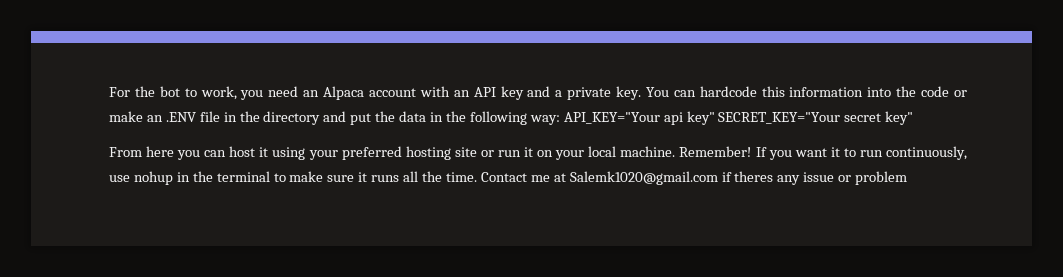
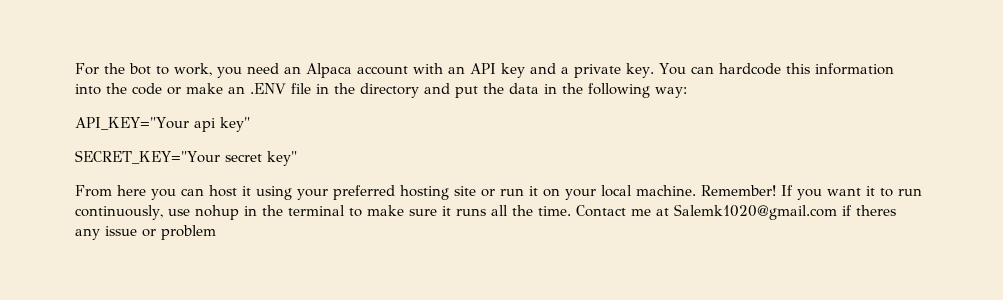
- You can hardcode this information into the code or make an .ENV file in the directory and put the data in the following way: API_KEY="Your api key" SECRET_KEY="Your secret key"
+ You can hardcode this information into the code or make an .ENV file in the directory and put the data in the following way:
+ API_KEY="Your api key"
+ SECRET_KEY="Your secret key"

